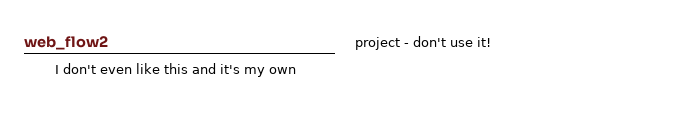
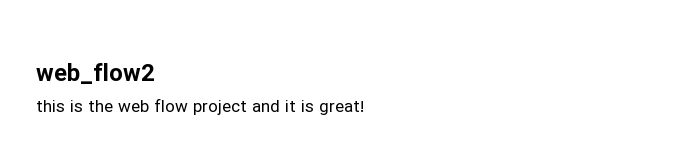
- I don't even like this and it's my own project - don't use it!
+ this is the web flow project and it is great!

